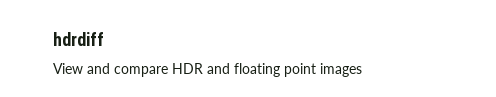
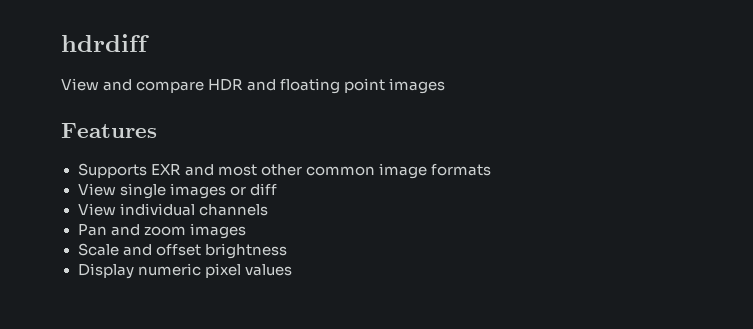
+ Features
+ Supports EXR and most other common image formats
+ View single images or diff
+ View individual channels
+ Pan and zoom images
+ Scale and offset brightness
+ Display numeric pixel values

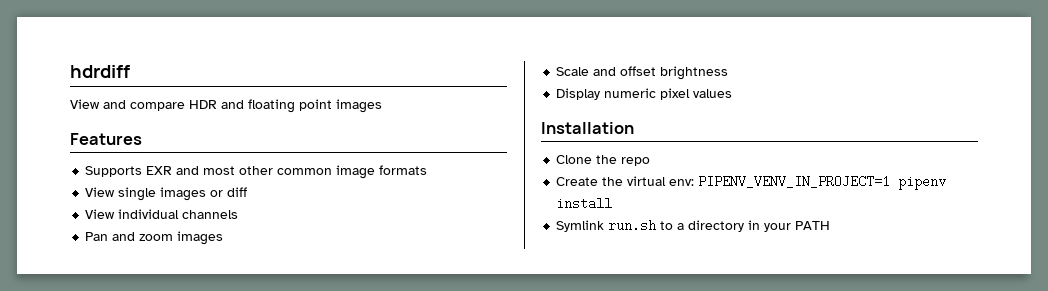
+ Installation
+ Clone the repo
+ Create the virtual env: PIPENV_VENV_IN_PROJECT=1 pipenv install
+ Symlink run.sh to a directory in your PATH

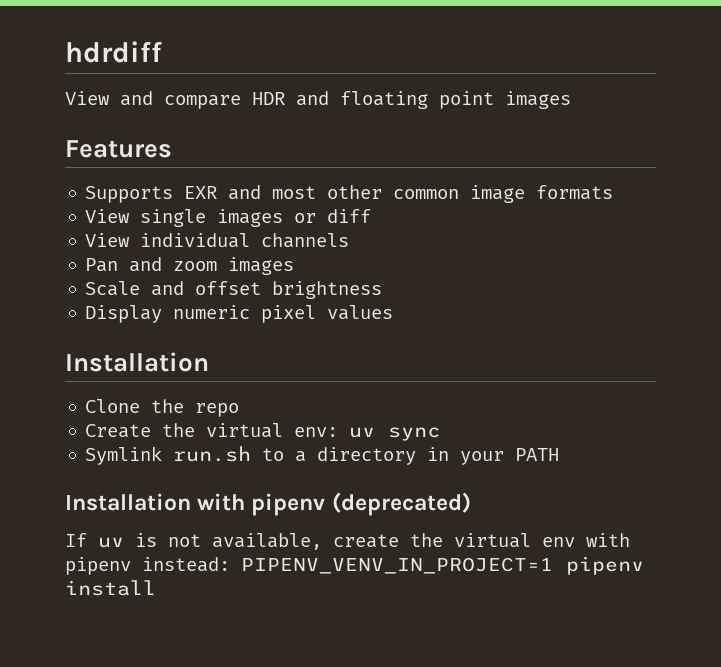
- Create the virtual env: PIPENV_VENV_IN_PROJECT=1 pipenv install
+ Create the virtual env: uv sync
+ Installation with pipenv (deprecated)
+ If uv is not available, create the virtual env with pipenv instead: PIPENV_VENV_IN_PROJECT=1 pipenv install

